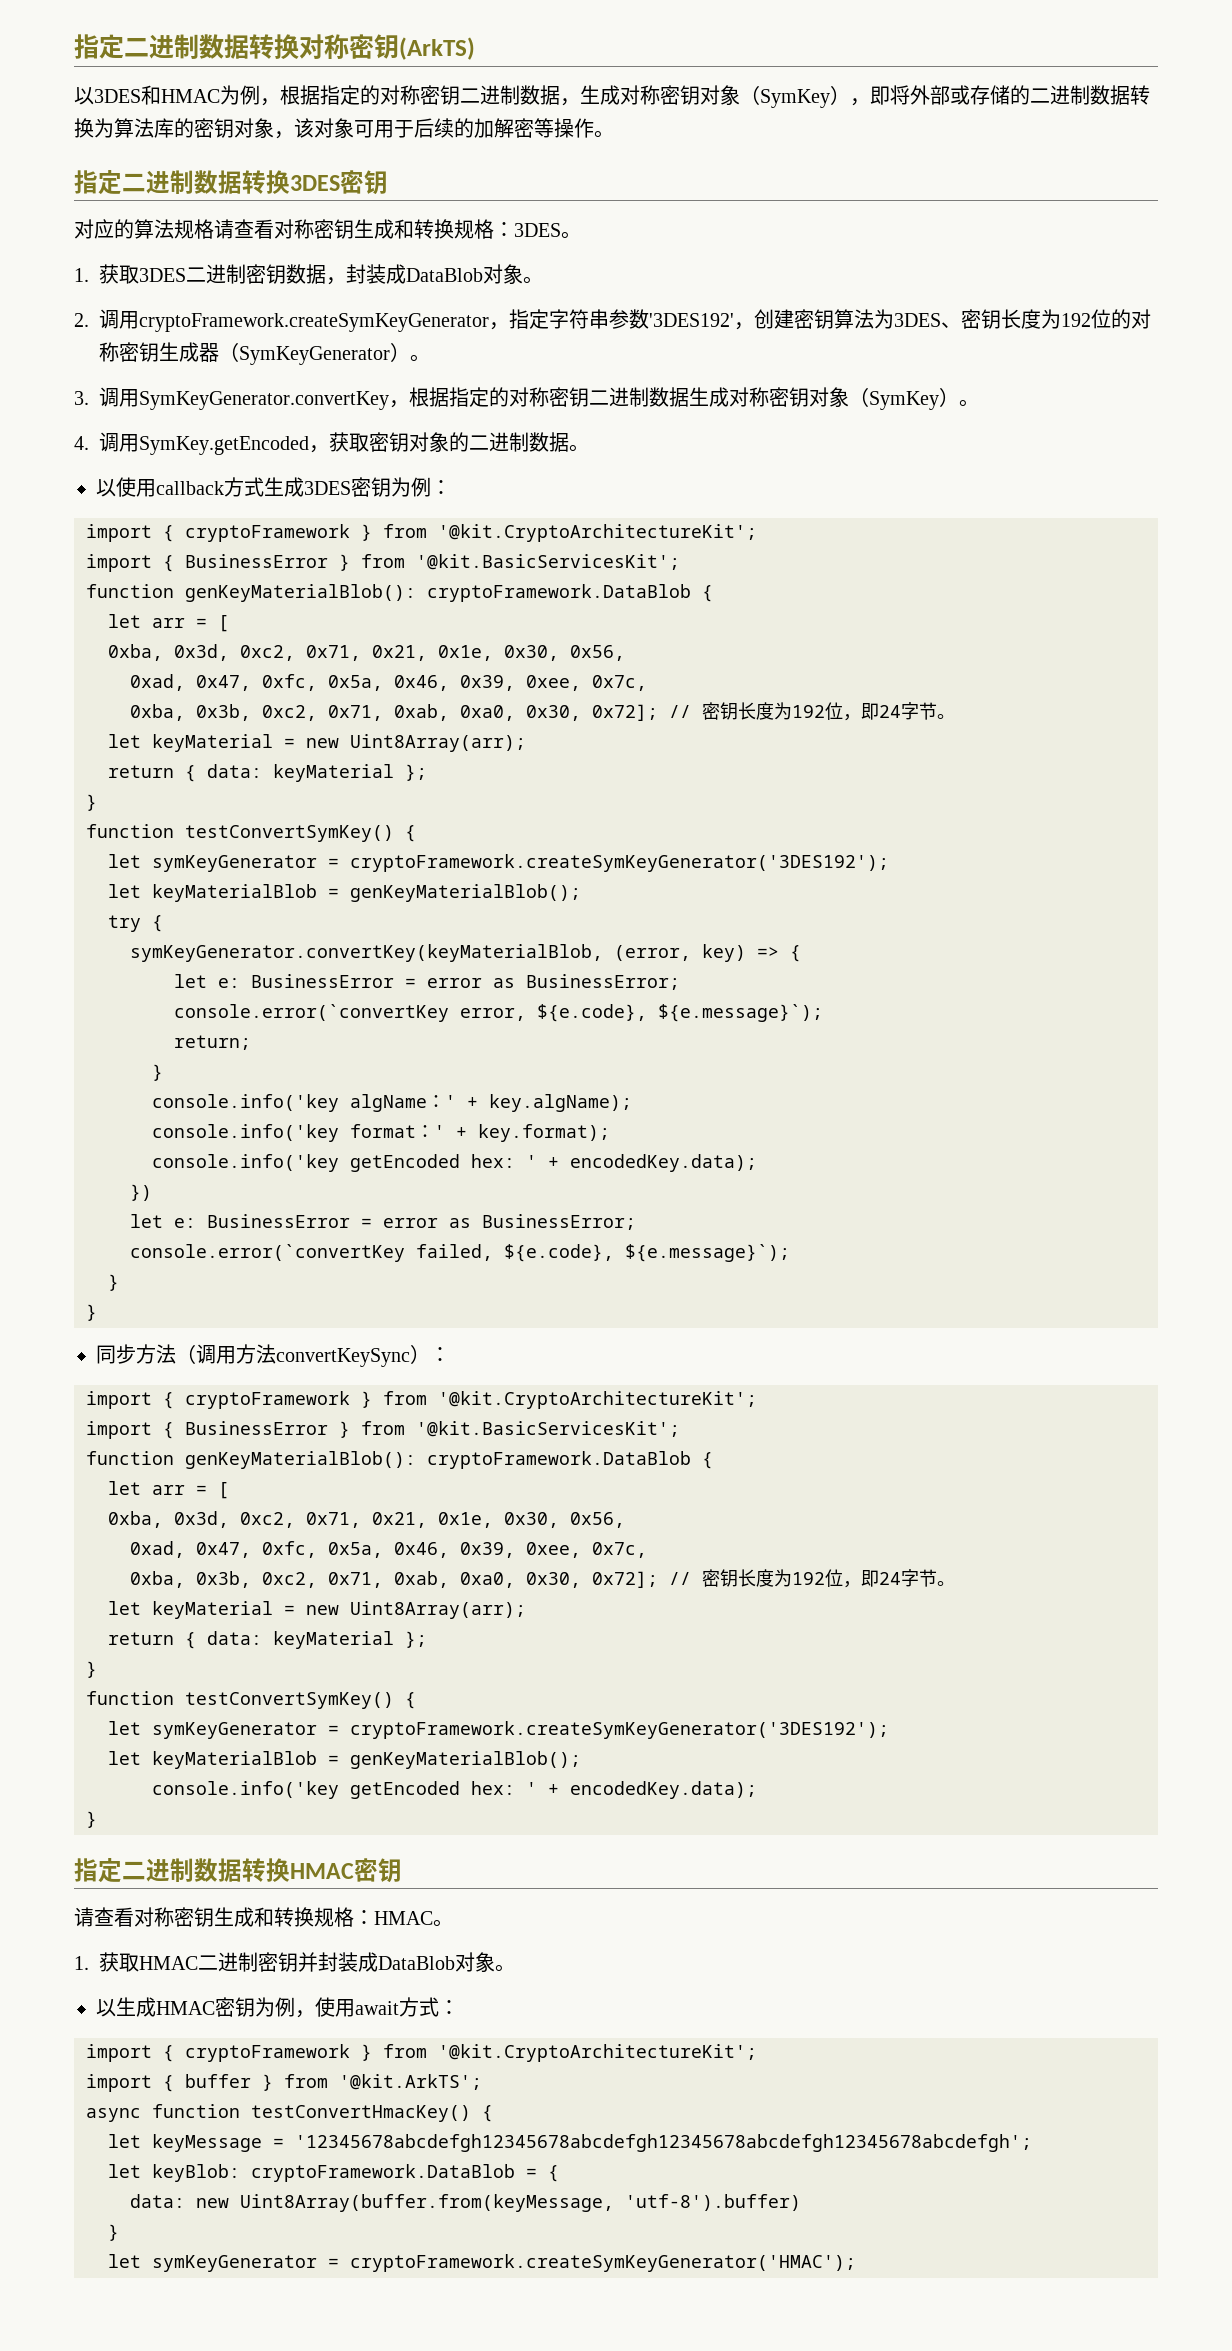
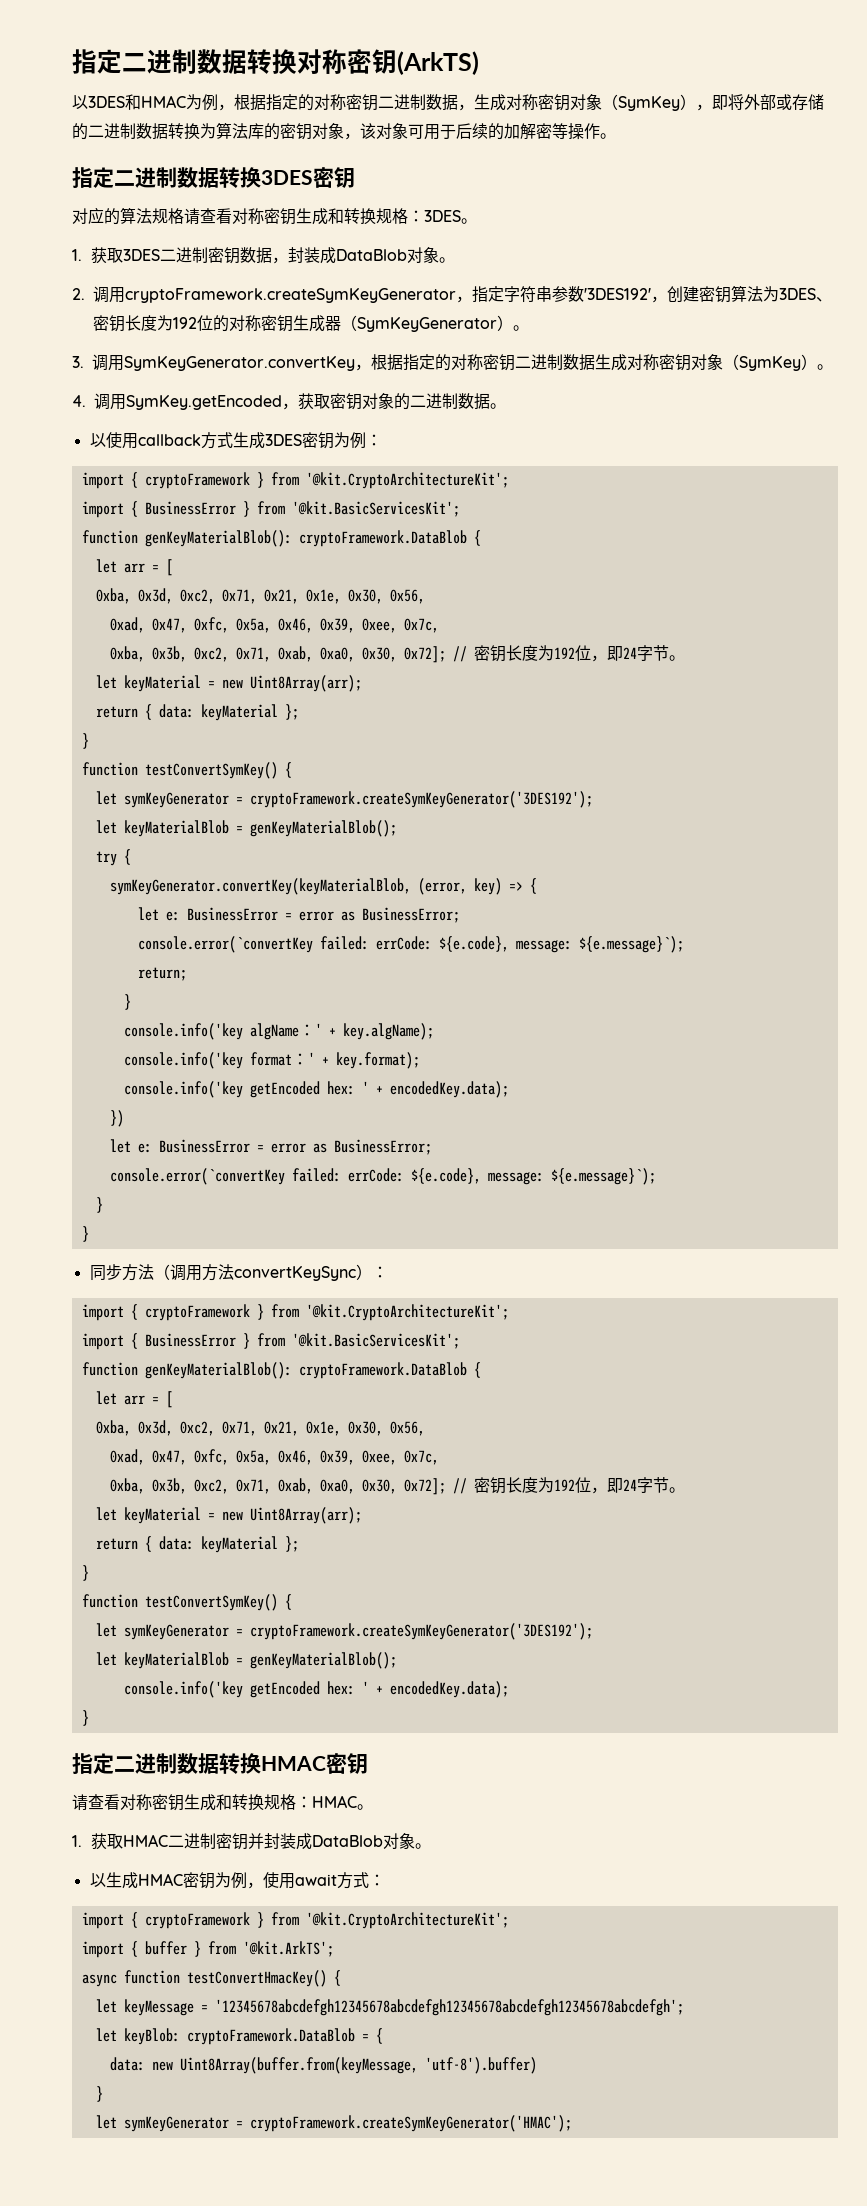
  symKeyGenerator.convertKey(keyMaterialBlob, (error, key) => {
  let e: BusinessError = error as BusinessError;
- console.error(`convertKey error, ${e.code}, ${e.message}`);
+ console.error(`convertKey failed: errCode: ${e.code}, message: ${e.message}`);
  })
  let e: BusinessError = error as BusinessError;
- console.error(`convertKey failed, ${e.code}, ${e.message}`);
+ console.error(`convertKey failed: errCode: ${e.code}, message: ${e.message}`);

